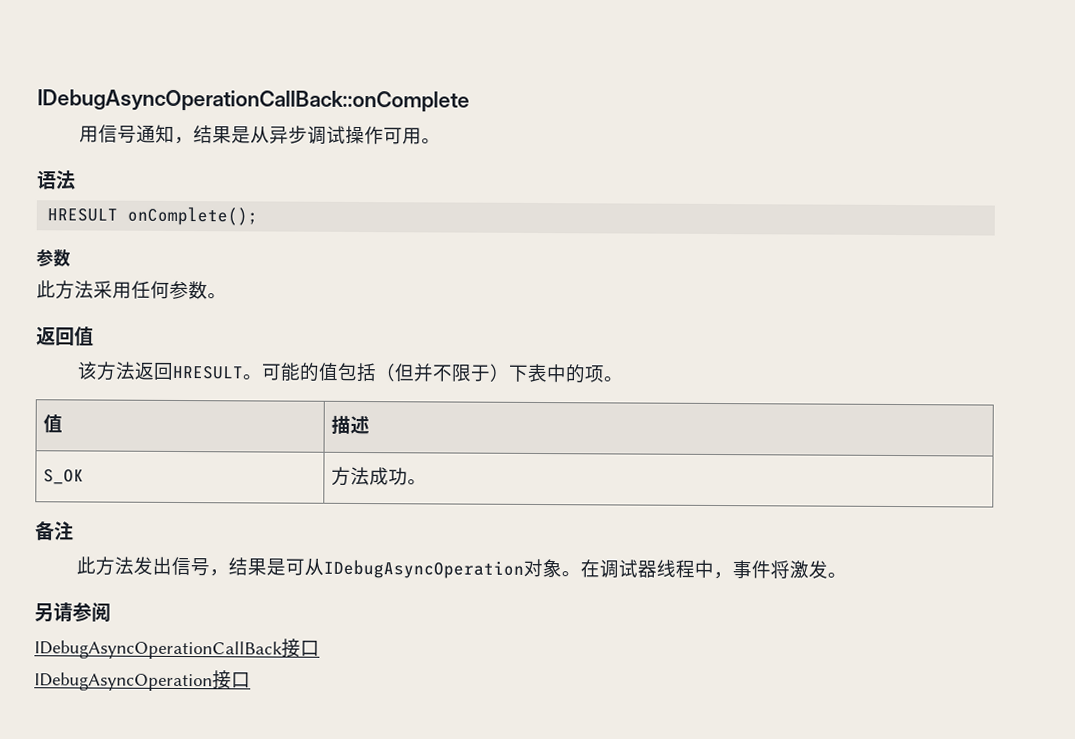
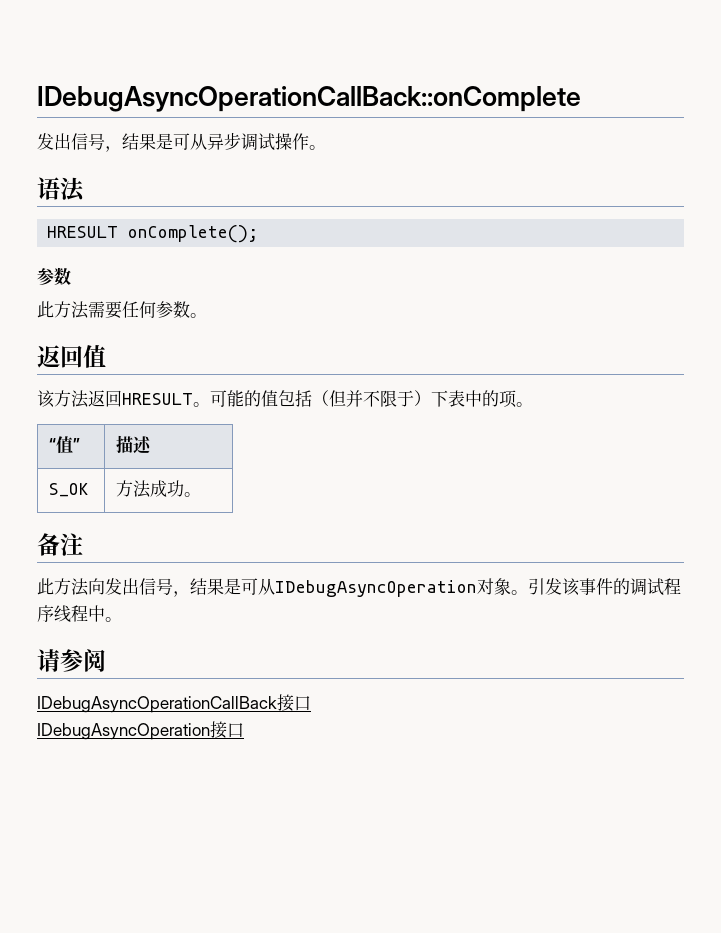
- 用信号通知，结果是从异步调试操作可用。
+ 发出信号，结果是可从异步调试操作。
- 此方法采用任何参数。
+ 此方法需要任何参数。
- 值 | 描述
+ “值” | 描述
- 此方法发出信号，结果是可从IDebugAsyncOperation对象。
+ 此方法向发出信号，结果是可从IDebugAsyncOperation对象。
- 在调试器线程中，事件将激发。
- 另请参阅
+ 引发该事件的调试程序线程中。
+ 请参阅

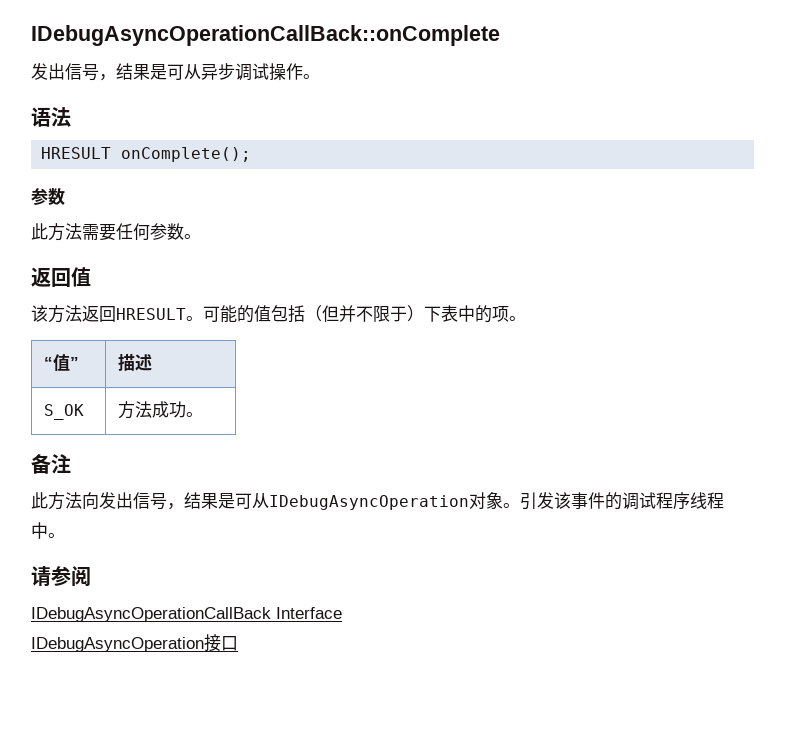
- IDebugAsyncOperationCallBack接口
+ IDebugAsyncOperationCallBack Interface

